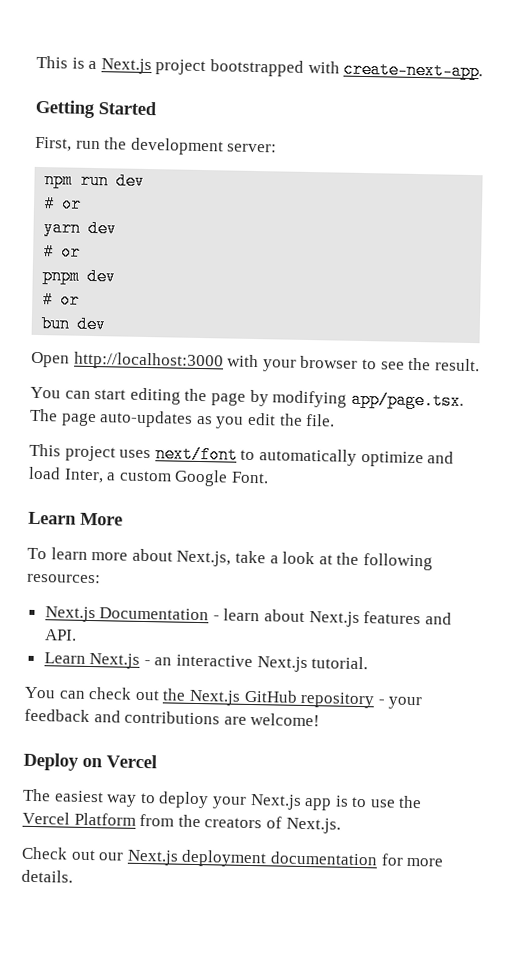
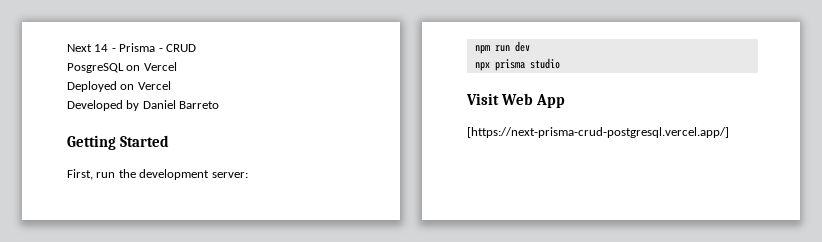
- This is a Next.js project bootstrapped with create-next-app.
+ Next 14 - Prisma - CRUD
+ PosgreSQL on Vercel
+ Deployed on Vercel
+ Developed by Daniel Barreto
  npm run dev
- # or
- yarn dev
- # or
- pnpm dev
- # or
- bun dev
- Open http://localhost:3000 with your browser to see the result.
- You can start editing the page by modifying app/page.tsx. The page auto-updates as you edit the file.
- This project uses next/font to automatically optimize and load Inter, a custom Google Font.
- Learn More
- To learn more about Next.js, take a look at the following resources:
- Next.js Documentation - learn about Next.js features and API.
- Learn Next.js - an interactive Next.js tutorial.
- You can check out the Next.js GitHub repository - your feedback and contributions are welcome!
- Deploy on Vercel
- The easiest way to deploy your Next.js app is to use the Vercel Platform from the creators of Next.js.
- Check out our Next.js deployment documentation for more details.
+ npx prisma studio
+ Visit Web App
+ [https://next-prisma-crud-postgresql.vercel.app/]

